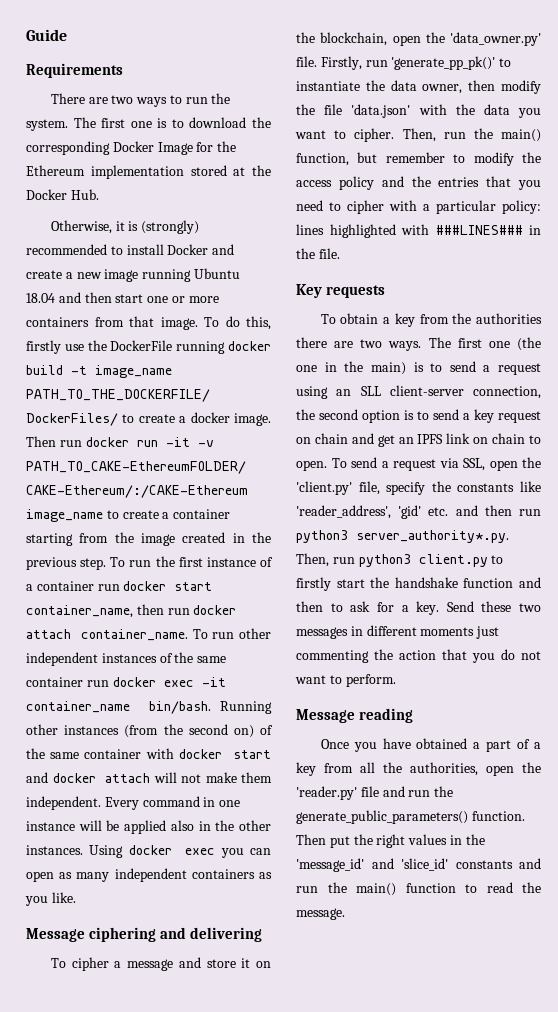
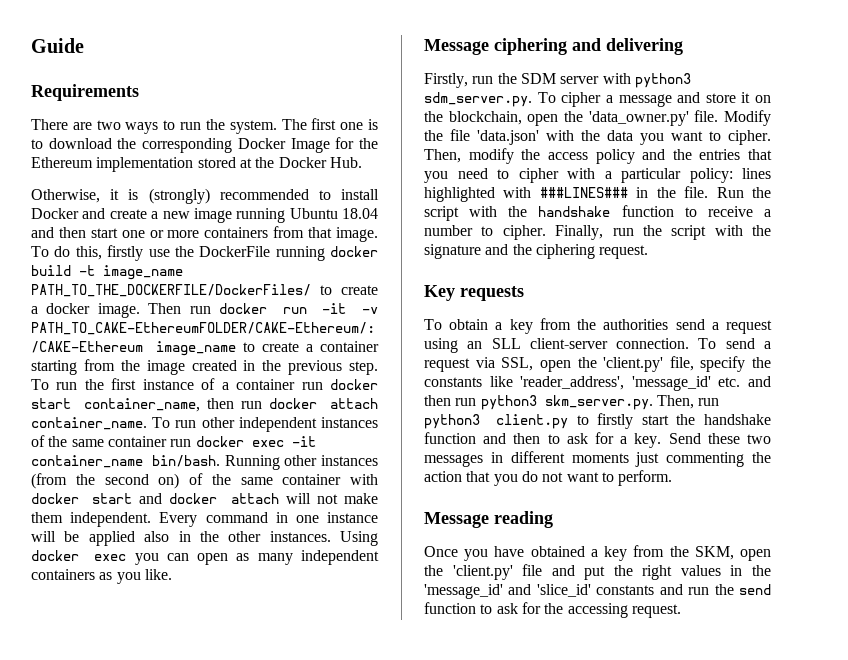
- To cipher a message and store it on the blockchain, open the 'data_owner.py' file.
+ Firstly, run the SDM server with python3 sdm_server.py. To cipher a message and store it on the blockchain, open the 'data_owner.py' file.
- Firstly, run 'generate_pp_pk()' to instantiate the data owner, then modify the file 'data.json' with the data you want to cipher.
+ Modify the file 'data.json' with the data you want to cipher.
- Then, run the main() function, but remember to modify the access policy and the entries that you need to cipher with a particular policy: lines highlighted with ###LINES### in the file.
+ Then, modify the access policy and the entries that you need to cipher with a particular policy: lines highlighted with ###LINES### in the file. Run the script with the handshake function to receive a number to cipher. Finally, run the script with the signature and the ciphering request.
- To obtain a key from the authorities there are two ways. The first one (the one in the main) is to send a request using an SLL client-server connection, the second option is to send a key request on chain and get an IPFS link on chain to open.
+ To obtain a key from the authorities send a request using an SLL client-server connection.
- To send a request via SSL, open the 'client.py' file, specify the constants like 'reader_address', 'gid' etc. and then run python3 server_authority*.py. Then, run python3 client.py to firstly start the handshake function and then to ask for a key.
+ To send a request via SSL, open the 'client.py' file, specify the constants like 'reader_address', 'message_id' etc. and then run python3 skm_server.py. Then, run python3 client.py to firstly start the handshake function and then to ask for a key.
- Once you have obtained a part of a key from all the authorities, open the 'reader.py' file and run the generate_public_parameters() function. Then put the right values in the 'message_id' and 'slice_id' constants and run the main() function to read the message.
+ Once you have obtained a key from the SKM, open the 'client.py' file and put the right values in the 'message_id' and 'slice_id' constants and run the send function to ask for the accessing request.

